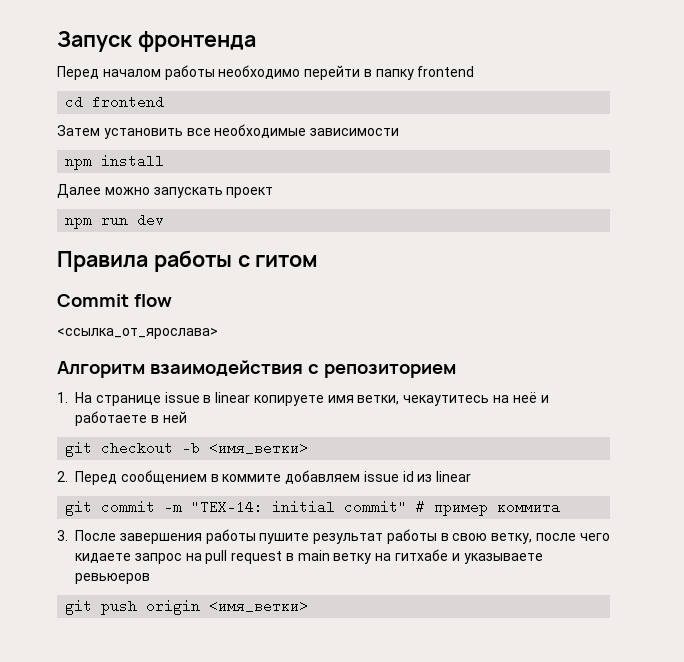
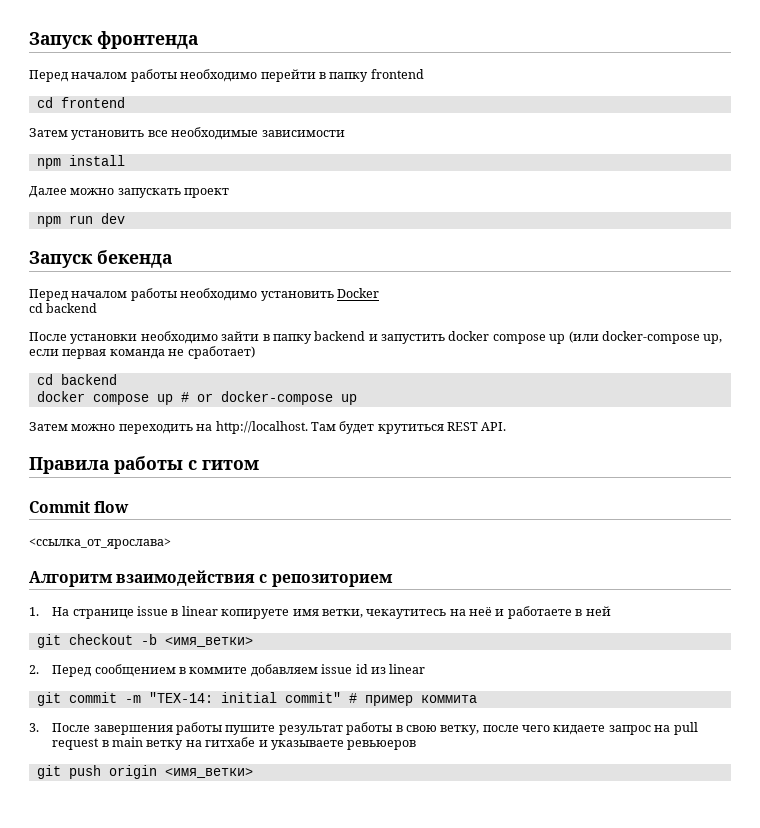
+ Запуск бекенда
+ Перед началом работы необходимо установить Docker
+ cd backend
+ После установки необходимо зайти в папку backend и запустить docker compose up (или docker-compose up, если первая команда не сработает)
+ cd backend
+ docker compose up # or docker-compose up
+ Затем можно переходить на http://localhost. Там будет крутиться REST API.

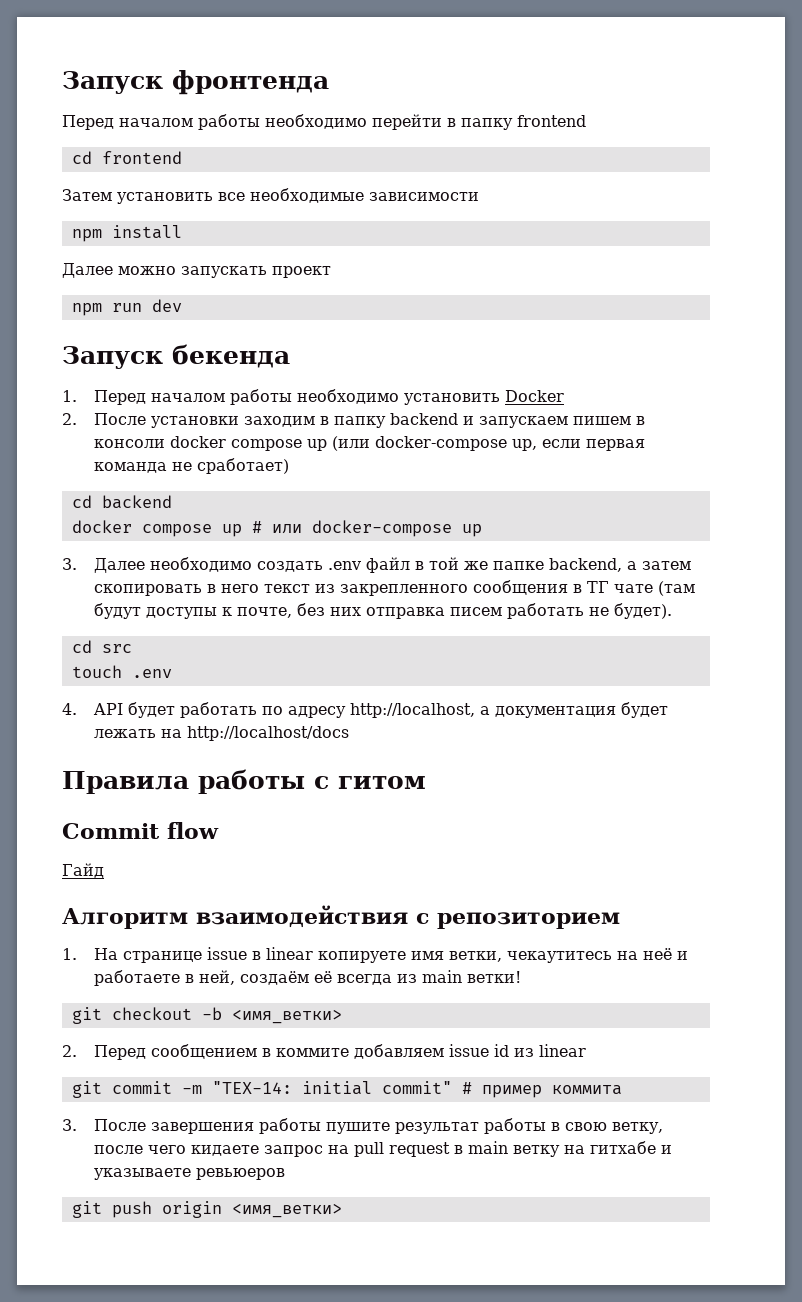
- Перед началом работы необходимо установить Docker
- cd backend
- После установки необходимо зайти в папку backend и запустить docker compose up (или docker-compose up, если первая команда не сработает)
+ 1. Перед началом работы необходимо установить Docker
+ 2. После установки заходим в папку backend и запускаем пишем в консоли docker compose up (или docker-compose up, если первая команда не сработает)
- docker compose up # or docker-compose up
+ docker compose up # или docker-compose up
- Затем можно переходить на http://localhost. Там будет крутиться REST API.
+ 3. Далее необходимо создать .env файл в той же папке backend, а затем скопировать в него текст из закрепленного сообщения в ТГ чате (там будут доступы к почте, без них отправка писем работать не будет).
+ cd src
+ touch .env
+ 4. API будет работать по адресу http://localhost, а документация будет лежать на http://localhost/docs
- <ссылка_от_ярослава>
+ Гайд
- 1. На странице issue в linear копируете имя ветки, чекаутитесь на неё и работаете в ней
+ 1. На странице issue в linear копируете имя ветки, чекаутитесь на неё и работаете в ней, создаём её всегда из main ветки!

